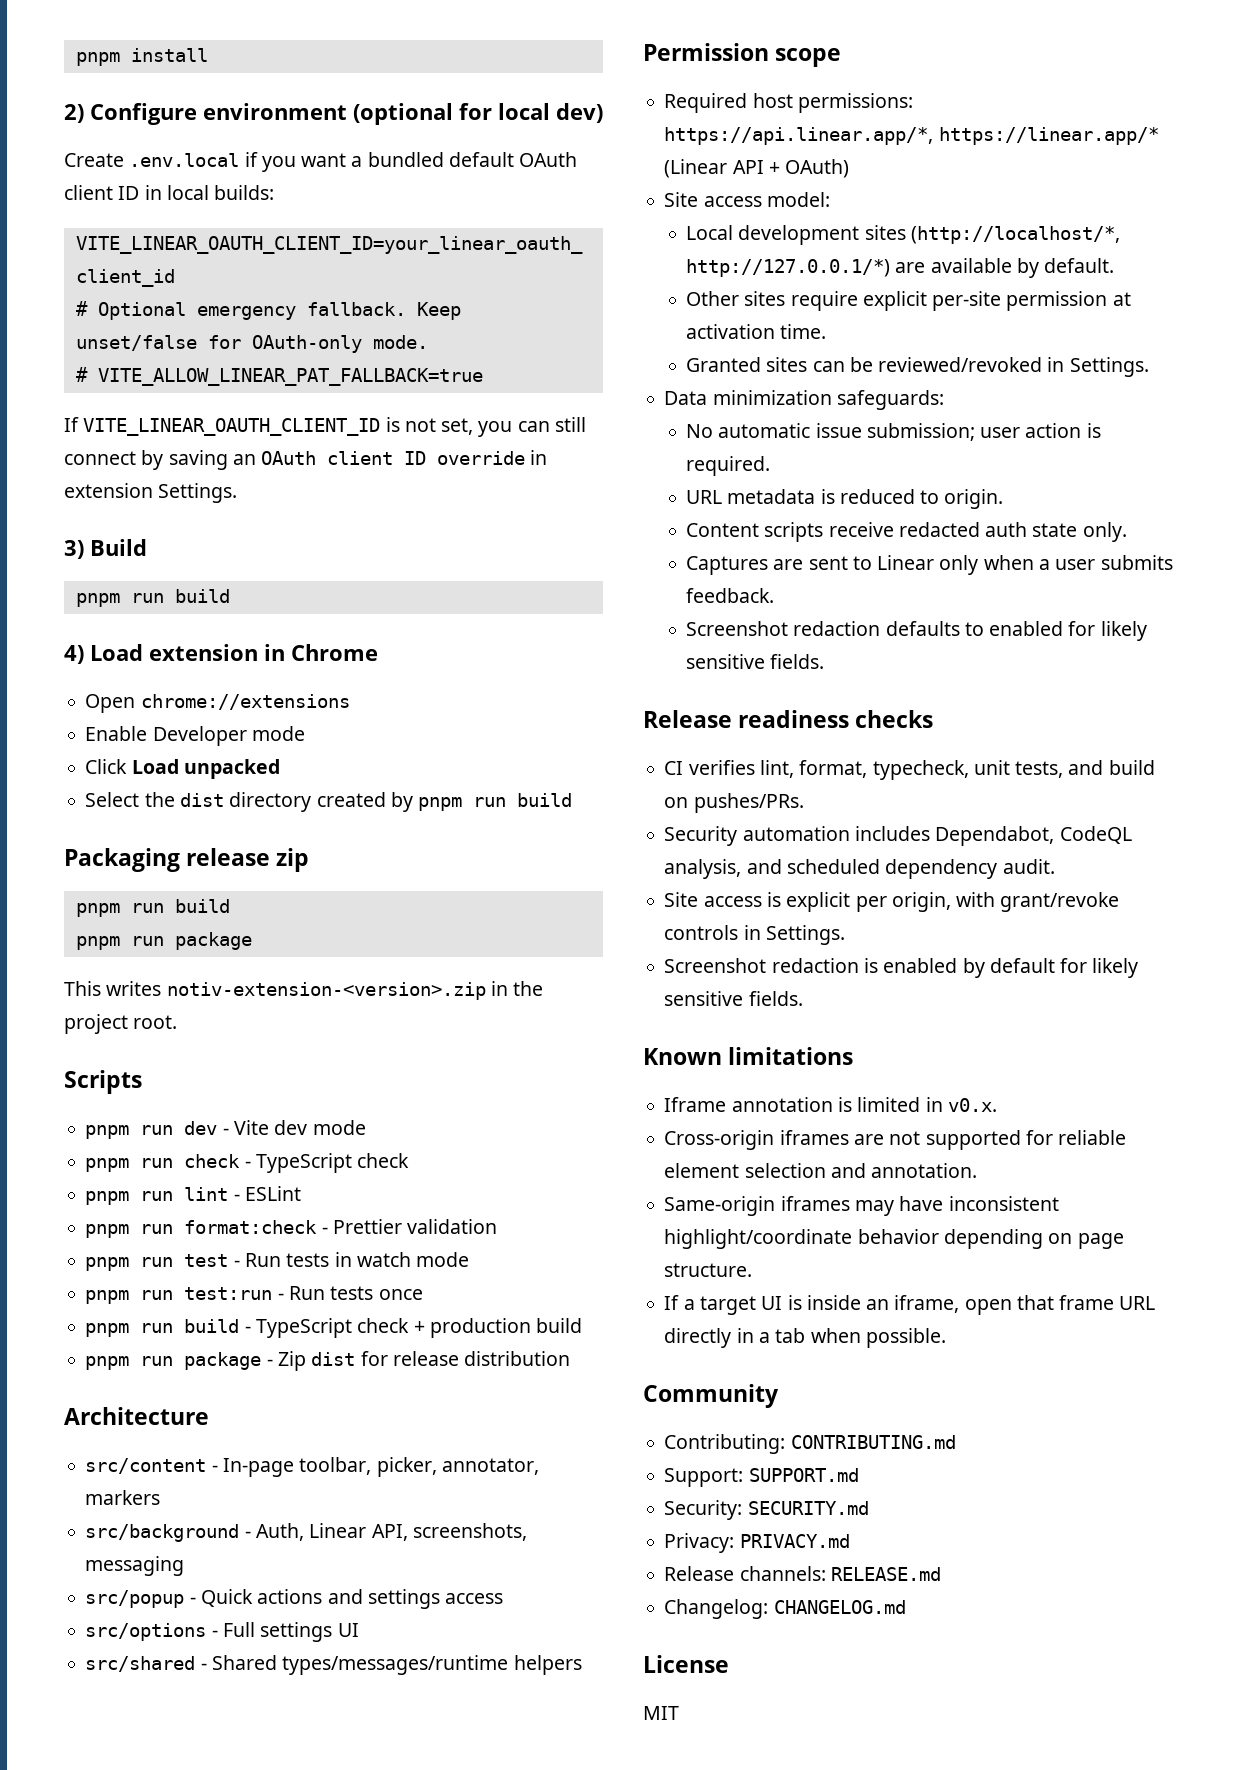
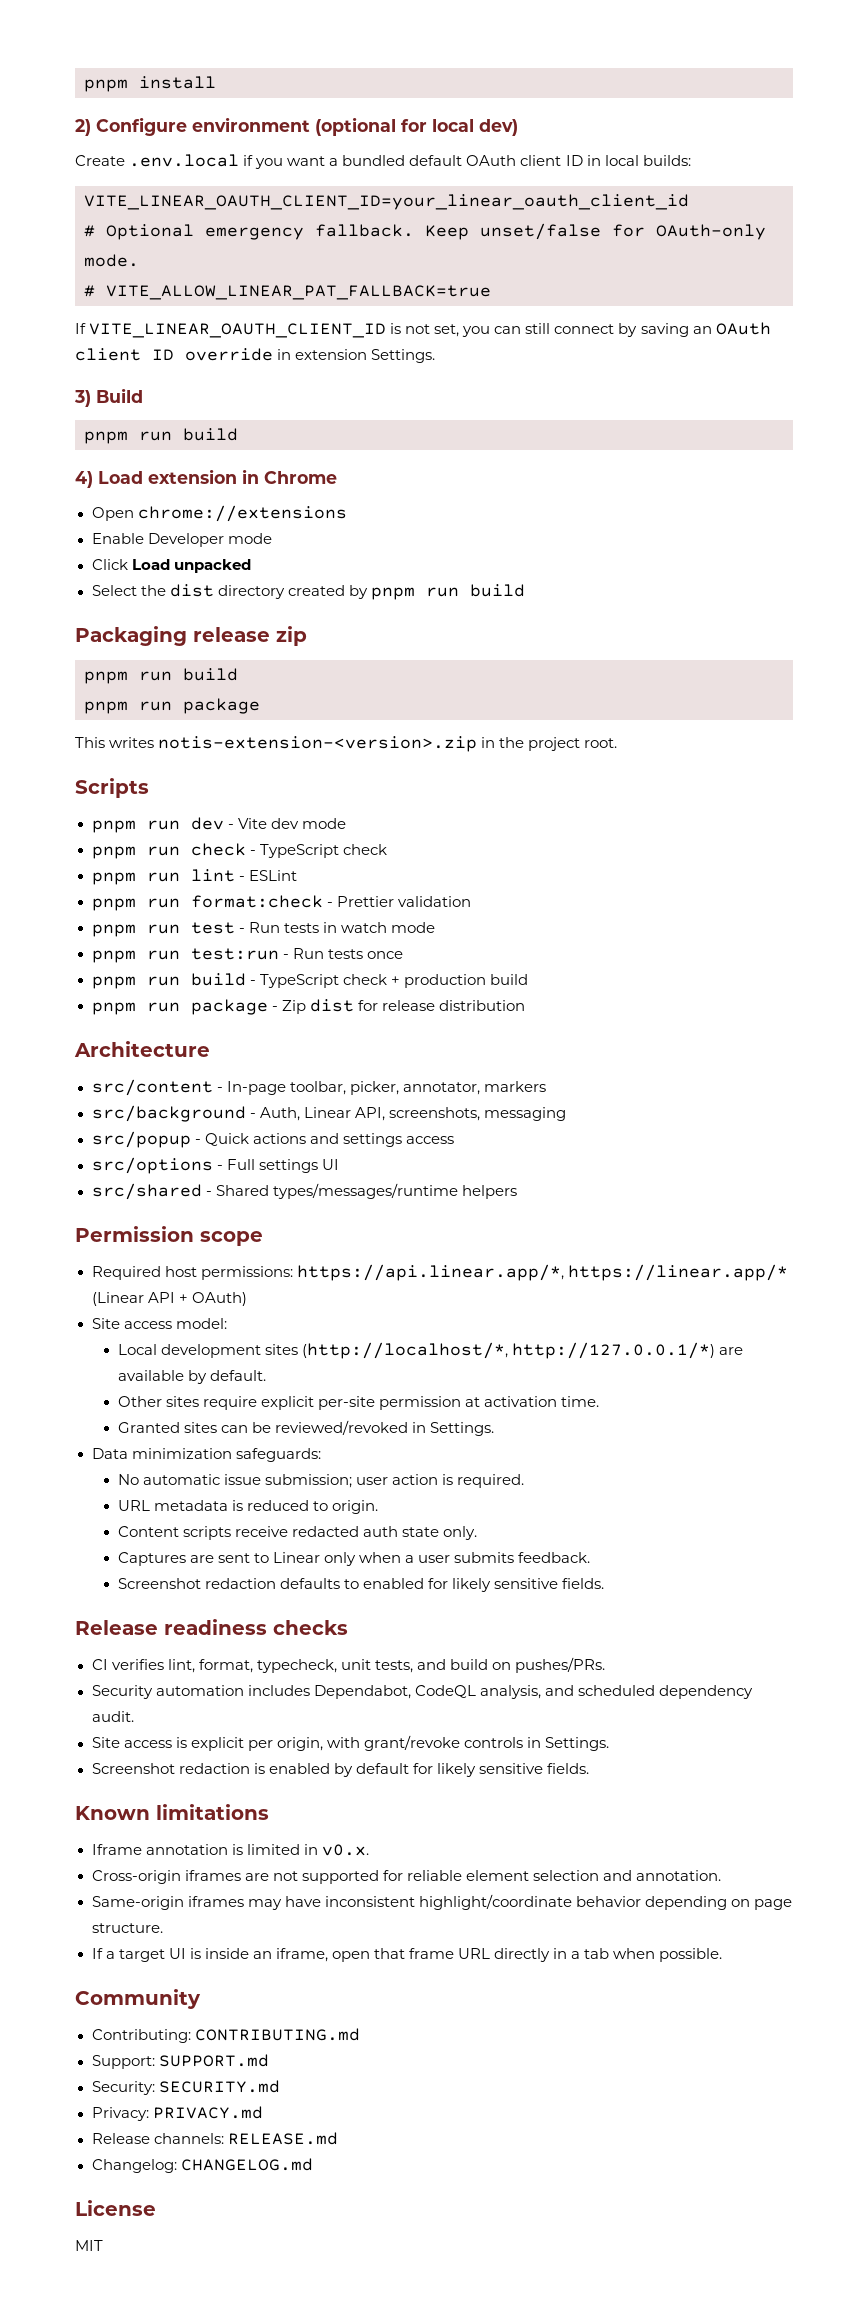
- This writes notiv-extension-<version>.zip in the project root.
+ This writes notis-extension-<version>.zip in the project root.

